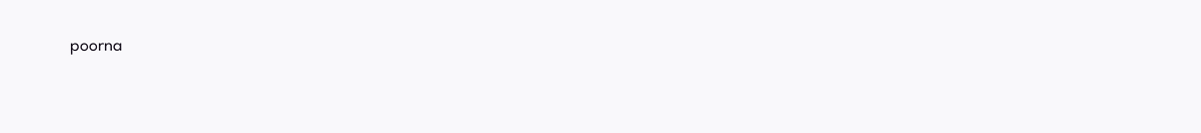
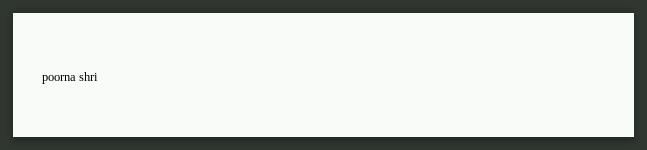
- poorna
+ poorna shri

